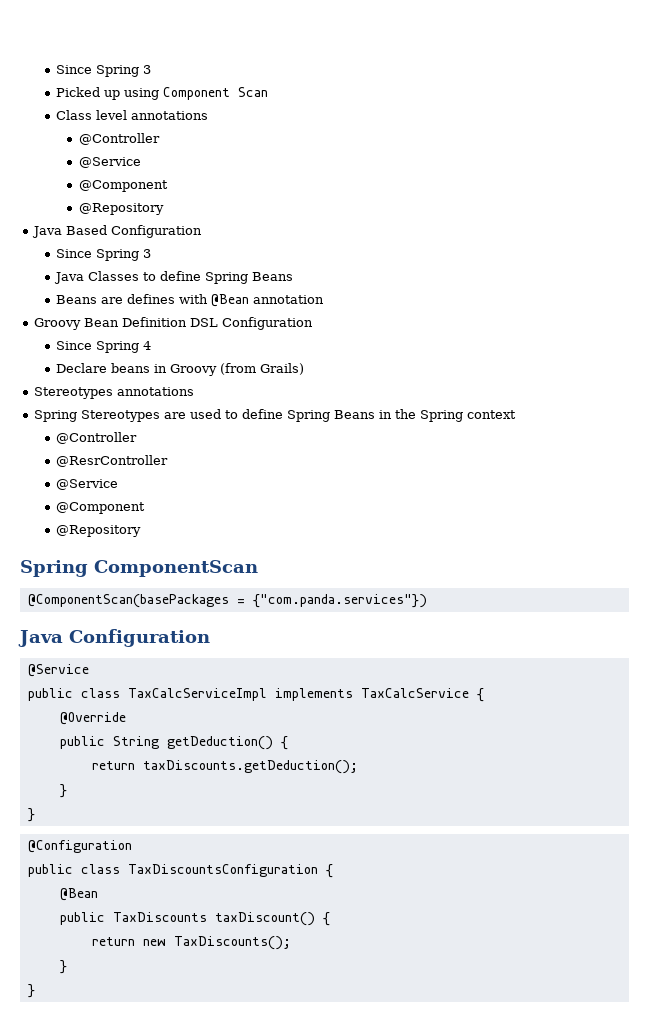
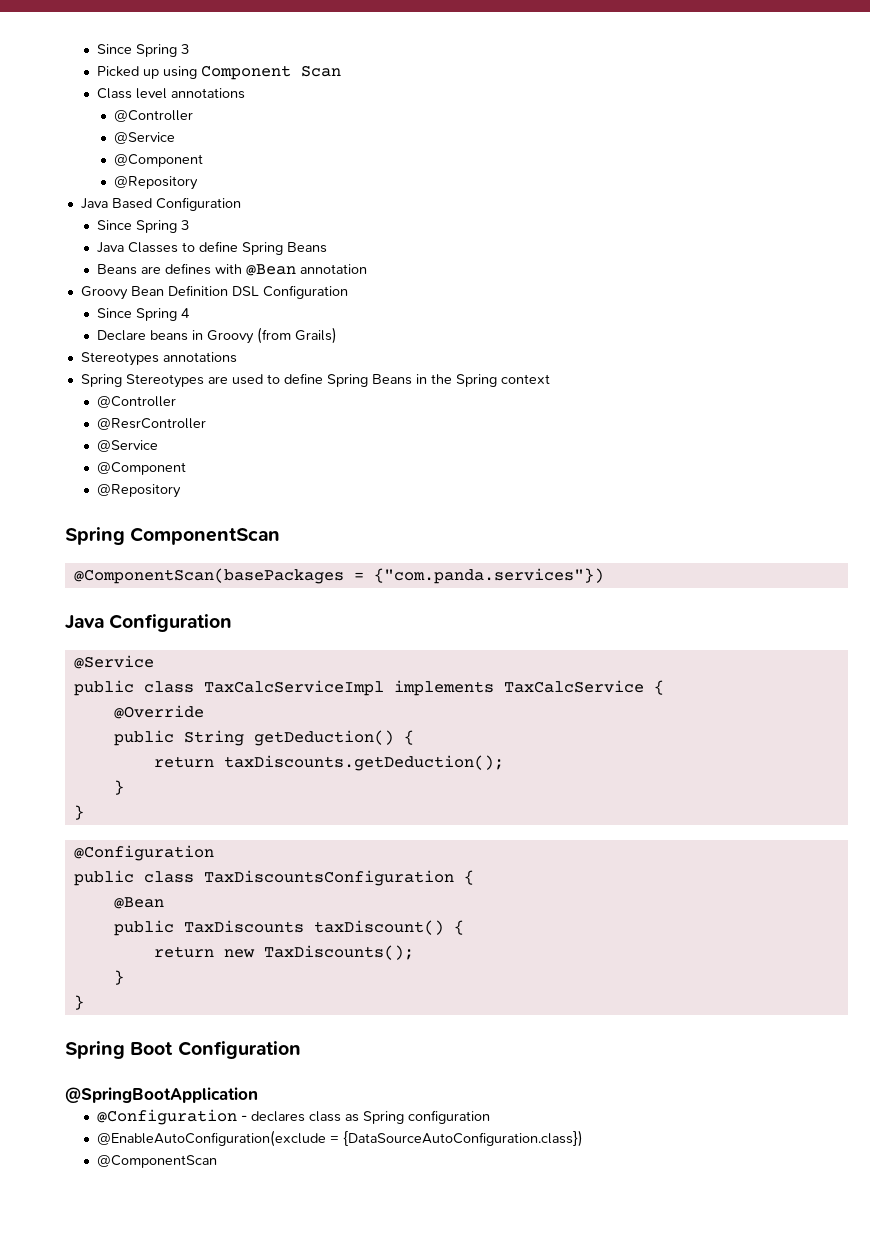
+ Spring Boot Configuration
+ @SpringBootApplication
+ @Configuration - declares class as Spring configuration
+ @EnableAutoConfiguration(exclude = {DataSourceAutoConfiguration.class})
+ @ComponentScan

